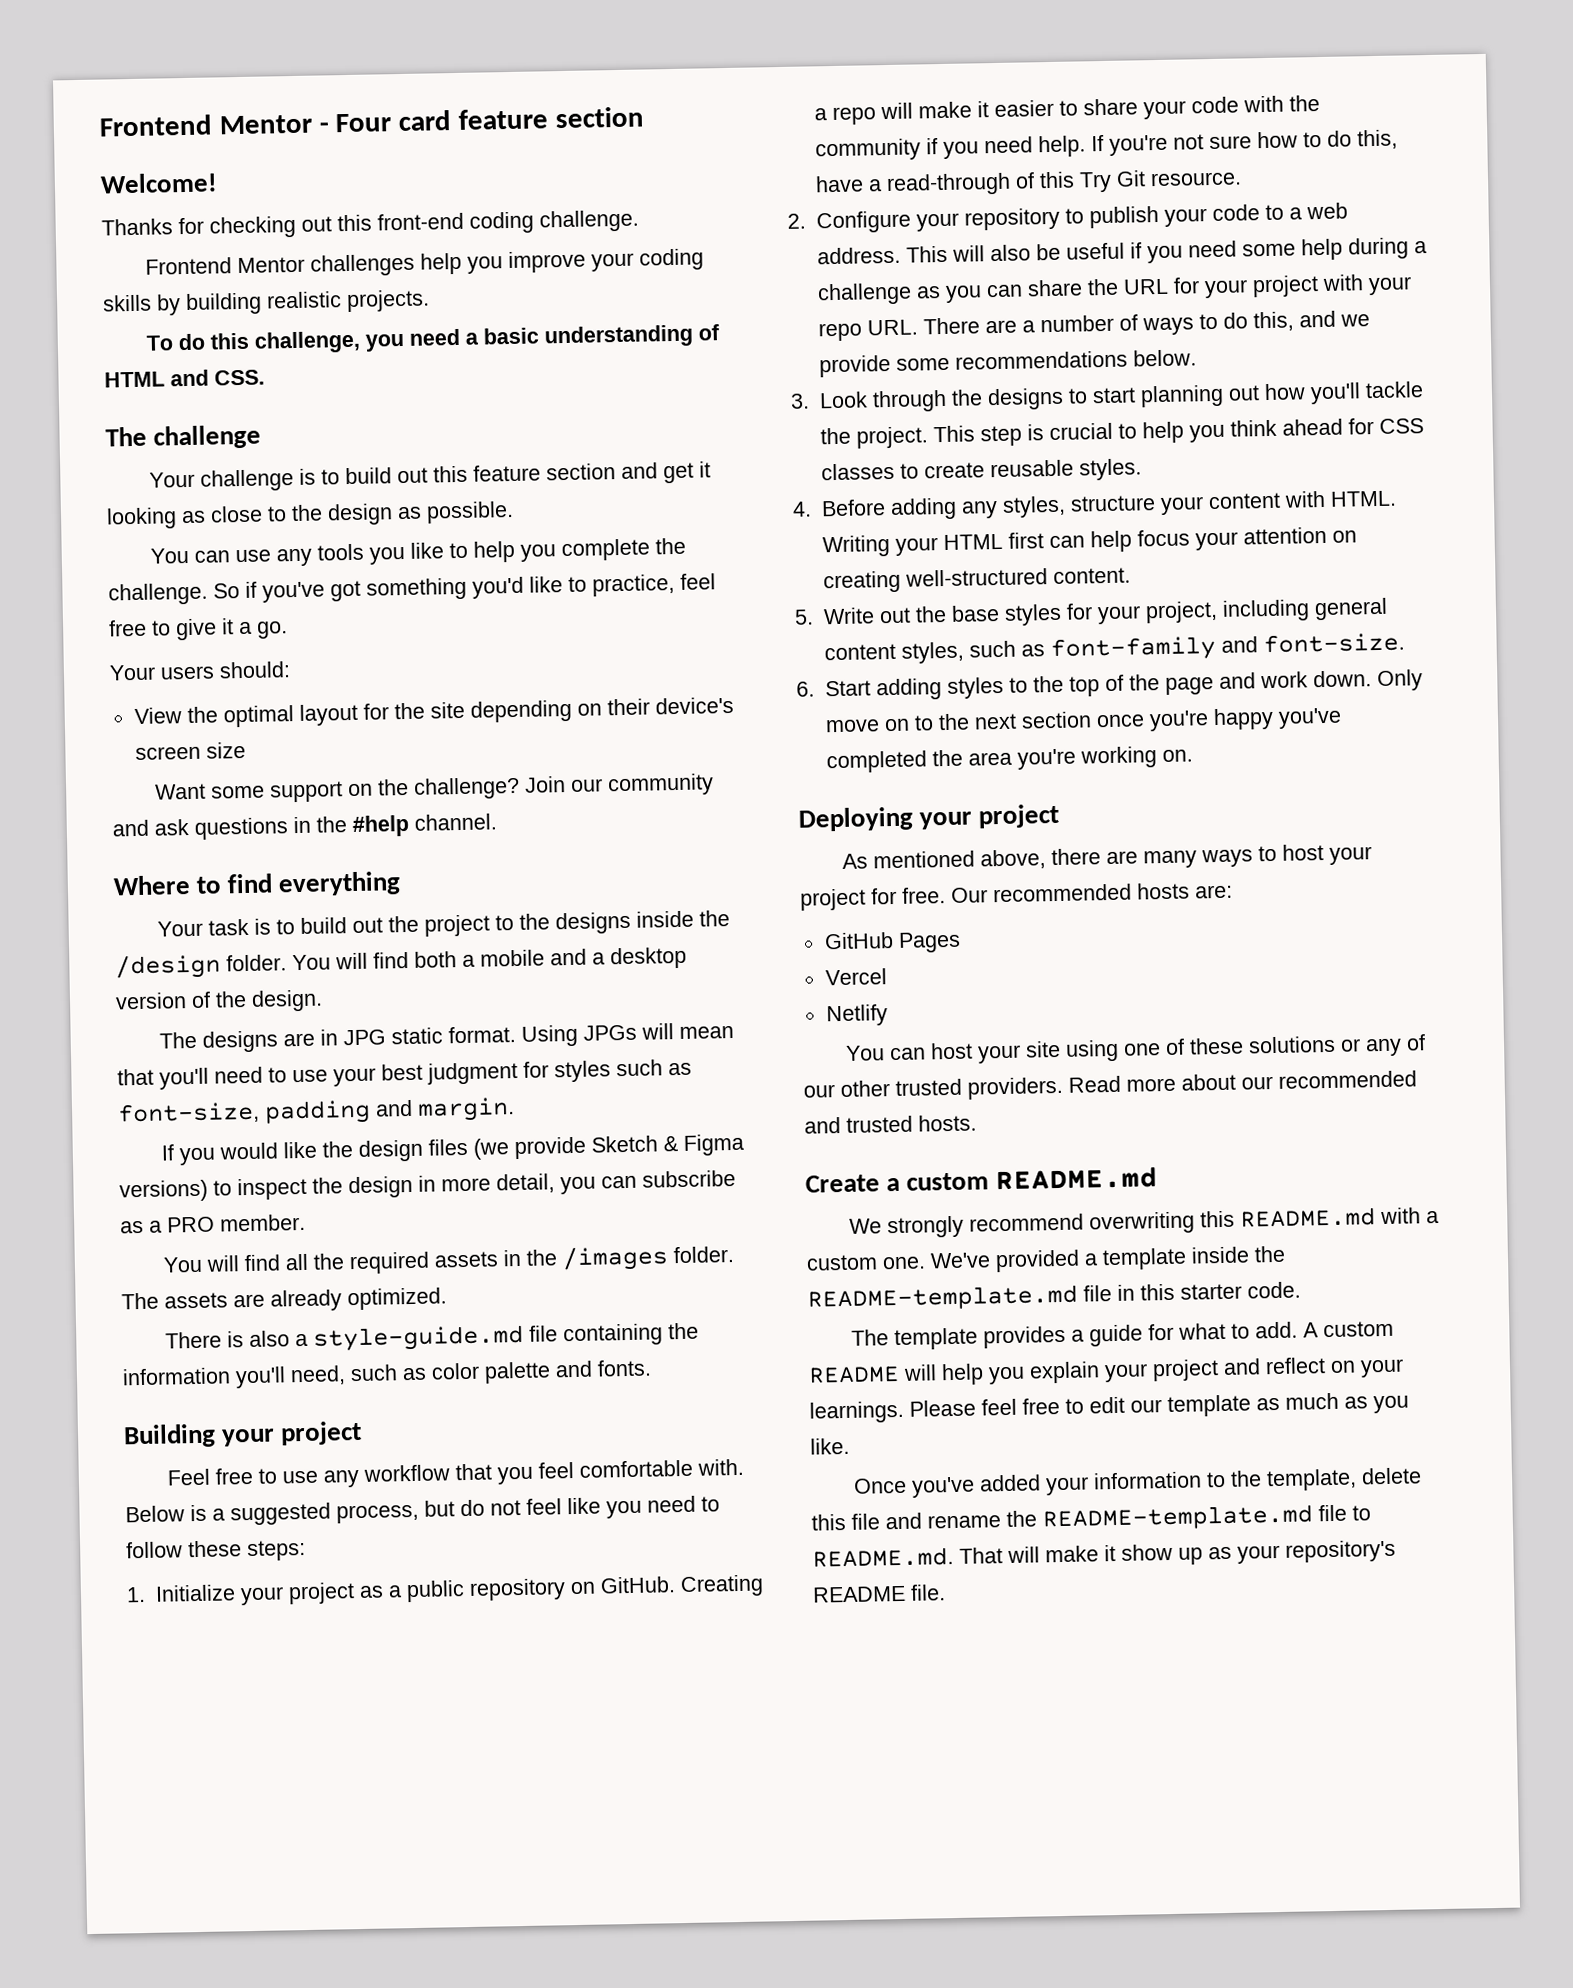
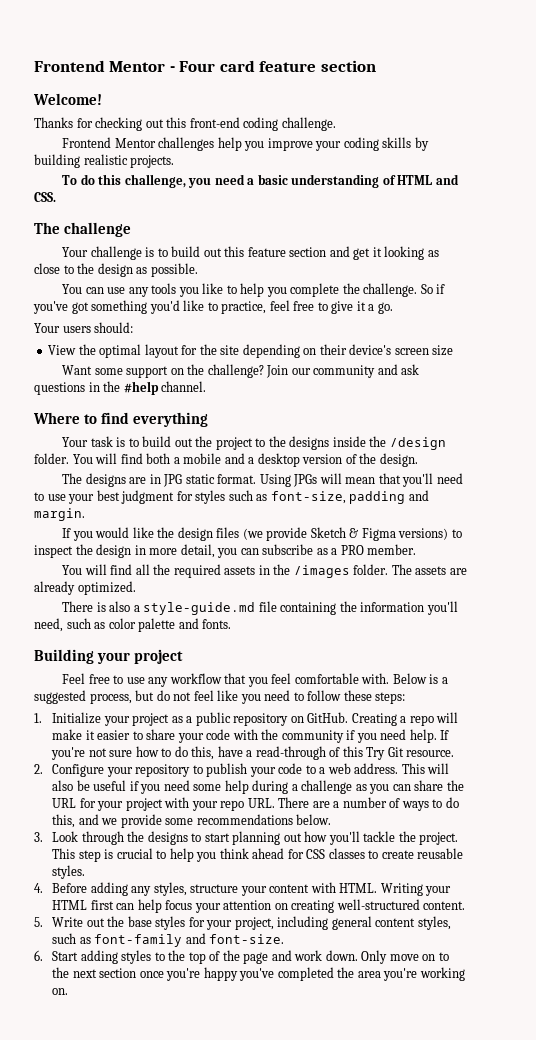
- Deploying your project
- As mentioned above, there are many ways to host your project for free. Our recommended hosts are:
- GitHub Pages
- Vercel
- Netlify
- You can host your site using one of these solutions or any of our other trusted providers. Read more about our recommended and trusted hosts.
- Create a custom README.md
- We strongly recommend overwriting this README.md with a custom one. We've provided a template inside the README-template.md file in this starter code.
- The template provides a guide for what to add. A custom README will help you explain your project and reflect on your learnings. Please feel free to edit our template as much as you like.
- Once you've added your information to the template, delete this file and rename the README-template.md file to README.md. That will make it show up as your repository's README file.

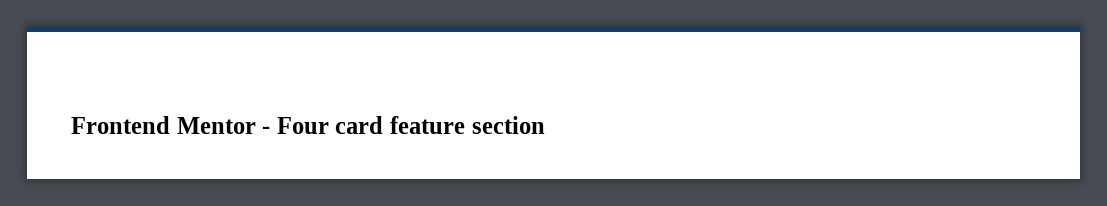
- Welcome!
- Thanks for checking out this front-end coding challenge.
- Frontend Mentor challenges help you improve your coding skills by building realistic projects.
- To do this challenge, you need a basic understanding of HTML and CSS.
- The challenge
- Your challenge is to build out this feature section and get it looking as close to the design as possible.
- You can use any tools you like to help you complete the challenge. So if you've got something you'd like to practice, feel free to give it a go.
- Your users should:
- View the optimal layout for the site depending on their device's screen size
- Want some support on the challenge? Join our community and ask questions in the #help channel.
- Where to find everything
- Your task is to build out the project to the designs inside the /design folder. You will find both a mobile and a desktop version of the design.
- The designs are in JPG static format. Using JPGs will mean that you'll need to use your best judgment for styles such as font-size, padding and margin.
- If you would like the design files (we provide Sketch & Figma versions) to inspect the design in more detail, you can subscribe as a PRO member.
- You will find all the required assets in the /images folder. The assets are already optimized.
- There is also a style-guide.md file containing the information you'll need, such as color palette and fonts.
- Building your project
- Feel free to use any workflow that you feel comfortable with. Below is a suggested process, but do not feel like you need to follow these steps:
- 1. Initialize your project as a public repository on GitHub. Creating a repo will make it easier to share your code with the community if you need help. If you're not sure how to do this, have a read-through of this Try Git resource.
- 2. Configure your repository to publish your code to a web address. This will also be useful if you need some help during a challenge as you can share the URL for your project with your repo URL. There are a number of ways to do this, and we provide some recommendations below.
- 3. Look through the designs to start planning out how you'll tackle the project. This step is crucial to help you think ahead for CSS classes to create reusable styles.
- 4. Before adding any styles, structure your content with HTML. Writing your HTML first can help focus your attention on creating well-structured content.
- 5. Write out the base styles for your project, including general content styles, such as font-family and font-size.
- 6. Start adding styles to the top of the page and work down. Only move on to the next section once you're happy you've completed the area you're working on.

